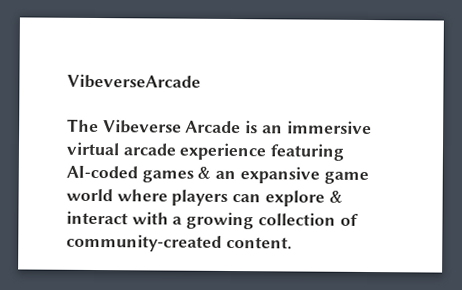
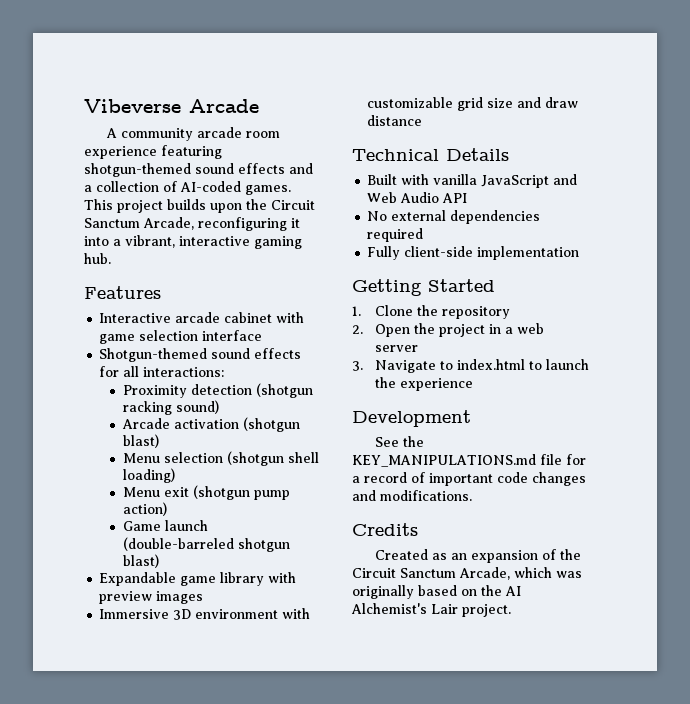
- VibeverseArcade
- The Vibeverse Arcade is an immersive virtual arcade experience featuring AI-coded games & an expansive game world where players can explore & interact with a growing collection of community-created content.
+ Vibeverse Arcade
+ A community arcade room experience featuring shotgun-themed sound effects and a collection of AI-coded games. This project builds upon the Circuit Sanctum Arcade, reconfiguring it into a vibrant, interactive gaming hub.
+ Features
+ Interactive arcade cabinet with game selection interface
+ Shotgun-themed sound effects for all interactions:
+ Proximity detection (shotgun racking sound)
+ Arcade activation (shotgun blast)
+ Menu selection (shotgun shell loading)
+ Menu exit (shotgun pump action)
+ Game launch (double-barreled shotgun blast)
+ Expandable game library with preview images
+ Immersive 3D environment with customizable grid size and draw distance
+ Technical Details
+ Built with vanilla JavaScript and Web Audio API
+ No external dependencies required
+ Fully client-side implementation
+ Getting Started
+ 1. Clone the repository
+ 2. Open the project in a web server
+ 3. Navigate to index.html to launch the experience
+ Development
+ See the KEY_MANIPULATIONS.md file for a record of important code changes and modifications.
+ Credits
+ Created as an expansion of the Circuit Sanctum Arcade, which was originally based on the AI Alchemist's Lair project.

